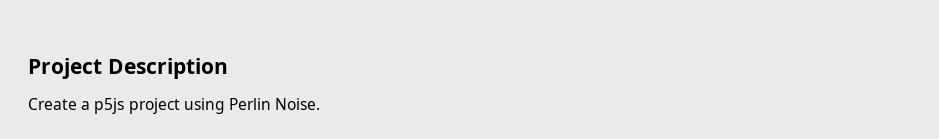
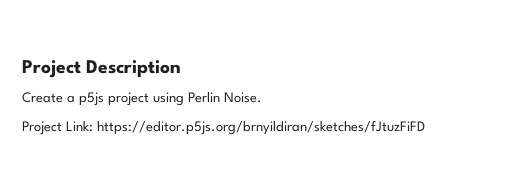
+ Project Link: https://editor.p5js.org/brnyildiran/sketches/fJtuzFiFD

